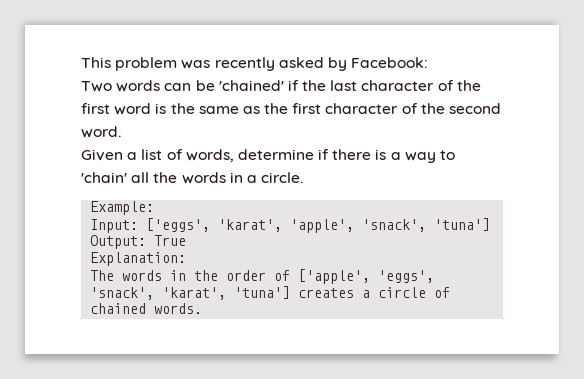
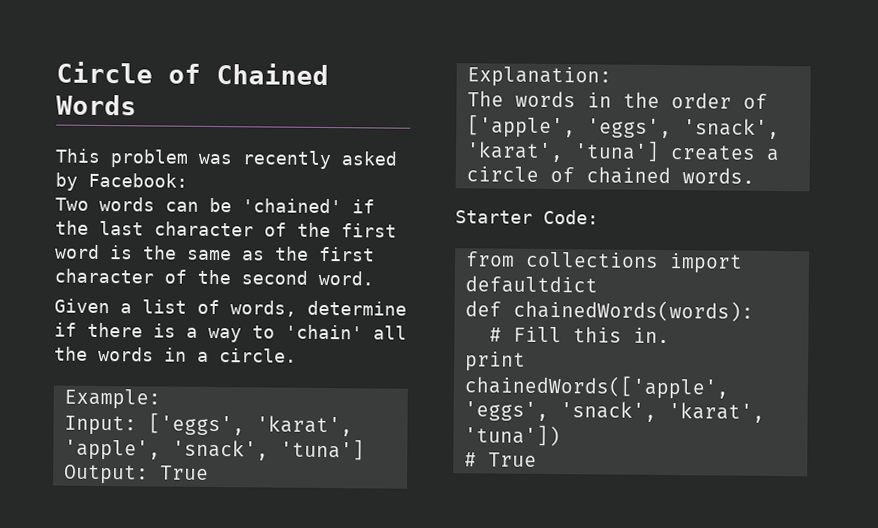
+ Circle of Chained Words
+ Starter Code:
+ from collections import defaultdict
+ def chainedWords(words):
+ # Fill this in.
+ print chainedWords(['apple', 'eggs', 'snack', 'karat', 'tuna'])
+ # True

